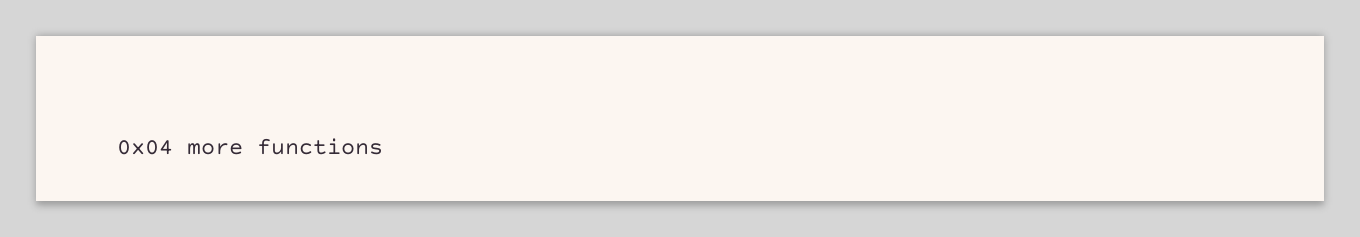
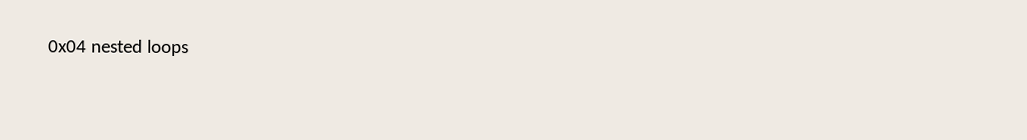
- 0x04 more functions
+ 0x04 nested loops

